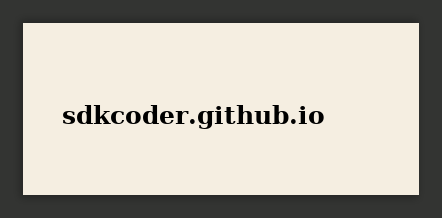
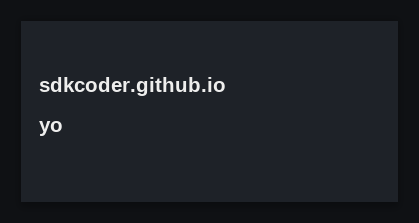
+ yo

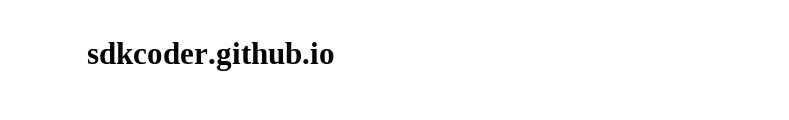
- yo

